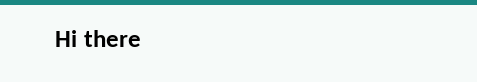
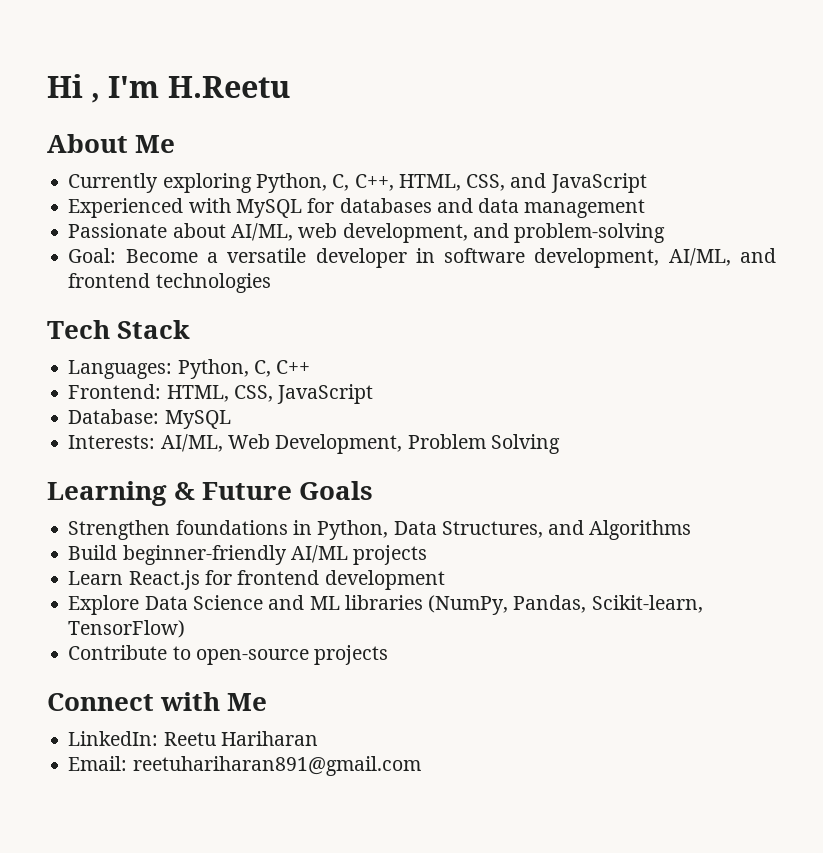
- Hi there
+ Hi , I'm H.Reetu
+ About Me
+ Currently exploring Python, C, C++, HTML, CSS, and JavaScript
+ Experienced with MySQL for databases and data management
+ Passionate about AI/ML, web development, and problem-solving
+ Goal: Become a versatile developer in software development, AI/ML, and frontend technologies
+ Tech Stack
+ Languages: Python, C, C++
+ Frontend: HTML, CSS, JavaScript
+ Database: MySQL
+ Interests: AI/ML, Web Development, Problem Solving
+ Learning & Future Goals
+ Strengthen foundations in Python, Data Structures, and Algorithms
+ Build beginner-friendly AI/ML projects
+ Learn React.js for frontend development
+ Explore Data Science and ML libraries (NumPy, Pandas, Scikit-learn, TensorFlow)
+ Contribute to open-source projects
+ Connect with Me
+ LinkedIn: Reetu Hariharan
+ Email: reetuhariharan891@gmail.com

